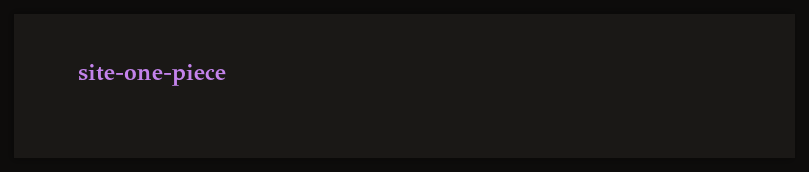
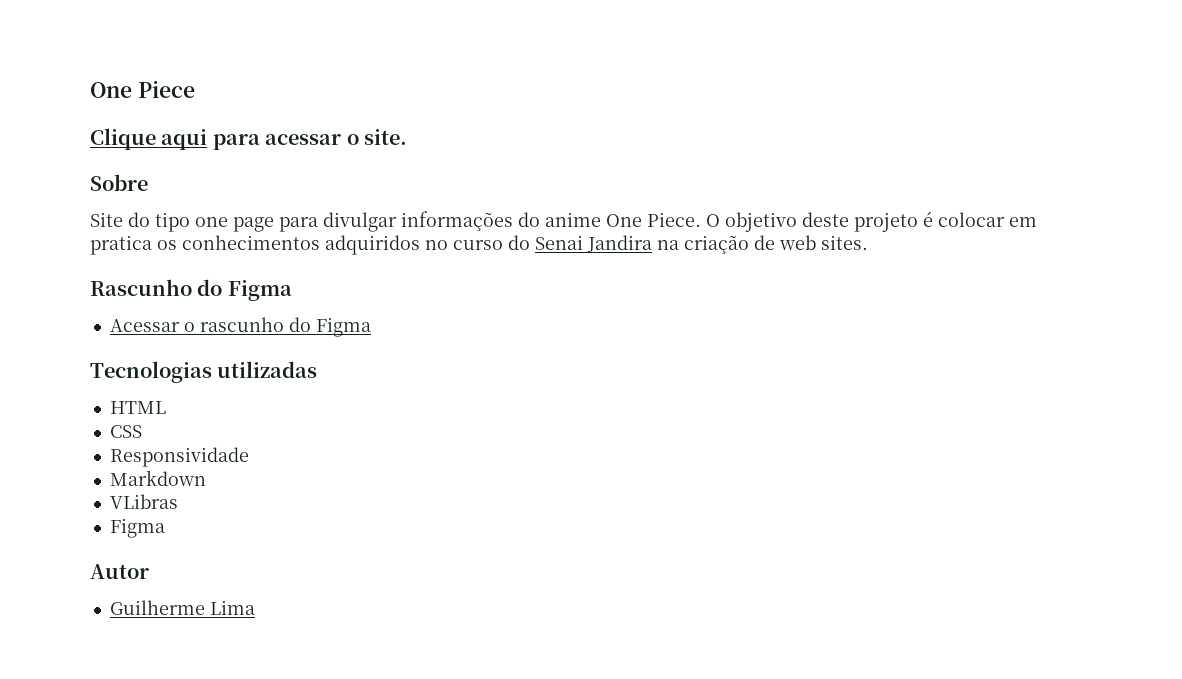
- site-one-piece
+ One Piece
+ Clique aqui para acessar o site.
+ Sobre
+ Site do tipo one page para divulgar informações do anime One Piece. O objetivo deste projeto é colocar em pratica os conhecimentos adquiridos no curso do Senai Jandira na criação de web sites.
+ Rascunho do Figma
+ Acessar o rascunho do Figma
+ Tecnologias utilizadas
+ HTML
+ CSS
+ Responsividade
+ Markdown
+ VLibras
+ Figma
+ Autor
+ Guilherme Lima

